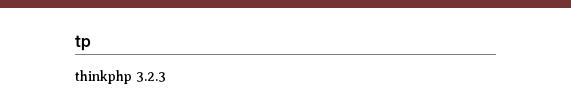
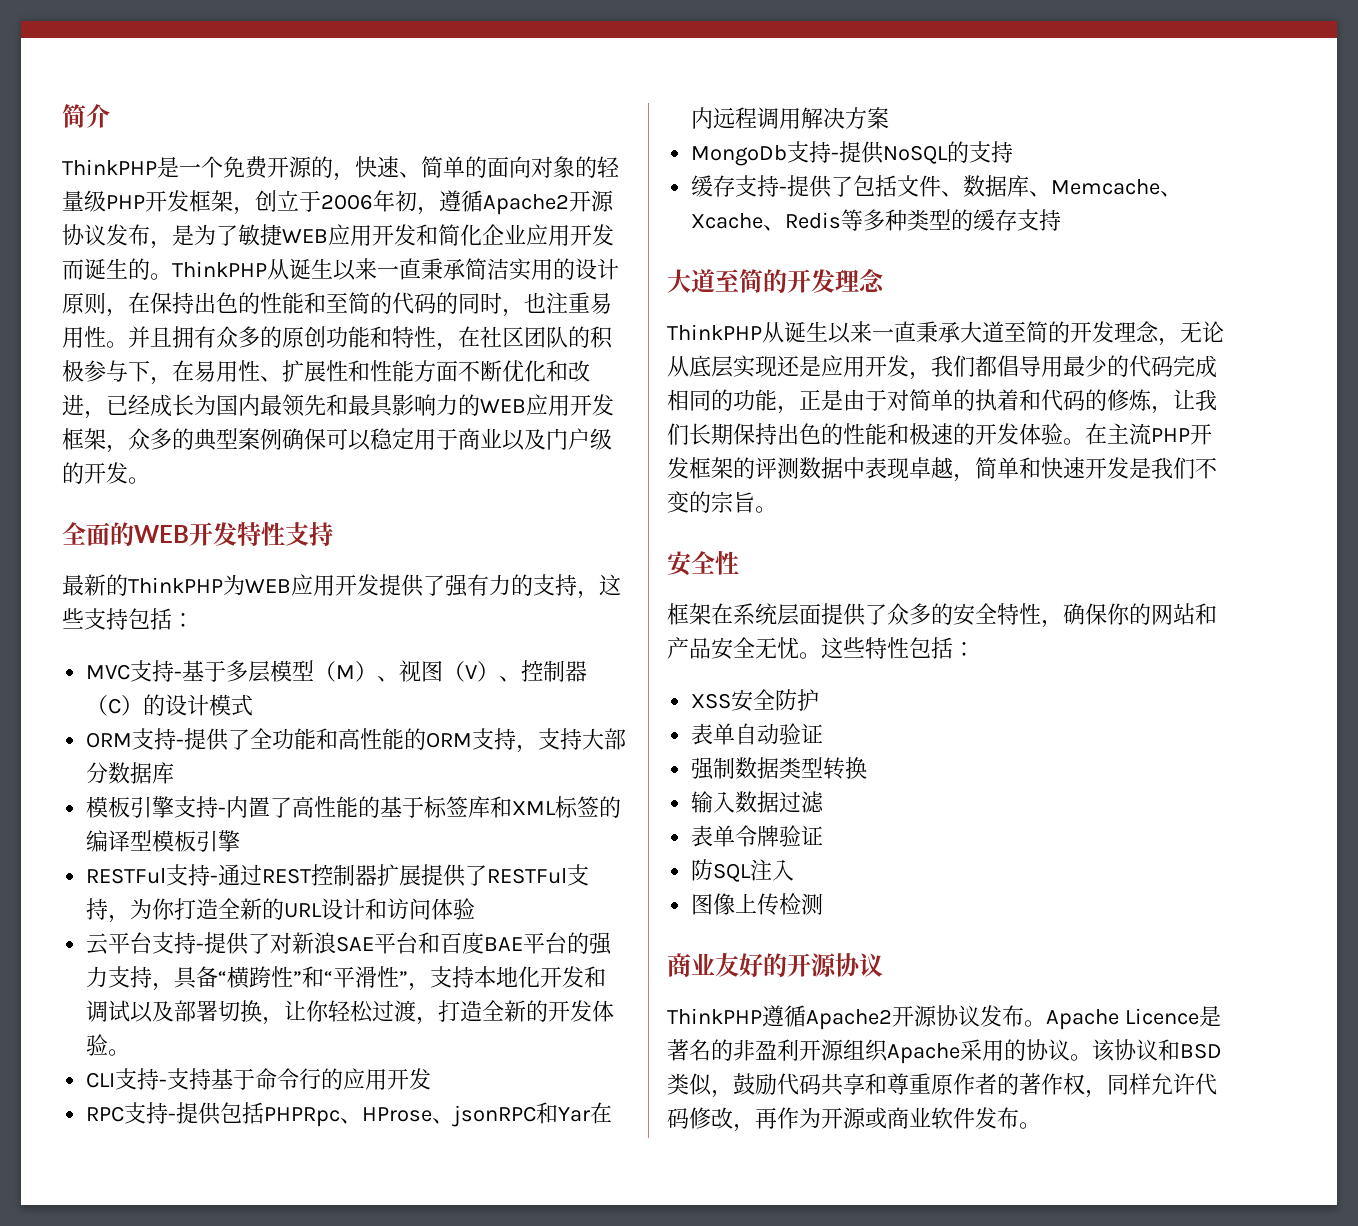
- tp
- thinkphp 3.2.3
+ 简介
+ ThinkPHP是一个免费开源的，快速、简单的面向对象的轻量级PHP开发框架，创立于2006年初，遵循Apache2开源协议发布，是为了敏捷WEB应用开发和简化企业应用开发而诞生的。ThinkPHP从诞生以来一直秉承简洁实用的设计原则，在保持出色的性能和至简的代码的同时，也注重易用性。并且拥有众多的原创功能和特性，在社区团队的积极参与下，在易用性、扩展性和性能方面不断优化和改进，已经成长为国内最领先和最具影响力的WEB应用开发框架，众多的典型案例确保可以稳定用于商业以及门户级的开发。
+ 全面的WEB开发特性支持
+ 最新的ThinkPHP为WEB应用开发提供了强有力的支持，这些支持包括：
+ MVC支持-基于多层模型（M）、视图（V）、控制器（C）的设计模式
+ ORM支持-提供了全功能和高性能的ORM支持，支持大部分数据库
+ 模板引擎支持-内置了高性能的基于标签库和XML标签的编译型模板引擎
+ RESTFul支持-通过REST控制器扩展提供了RESTFul支持，为你打造全新的URL设计和访问体验
+ 云平台支持-提供了对新浪SAE平台和百度BAE平台的强力支持，具备“横跨性”和“平滑性”，支持本地化开发和调试以及部署切换，让你轻松过渡，打造全新的开发体验。
+ CLI支持-支持基于命令行的应用开发
+ RPC支持-提供包括PHPRpc、HProse、jsonRPC和Yar在内远程调用解决方案
+ MongoDb支持-提供NoSQL的支持
+ 缓存支持-提供了包括文件、数据库、Memcache、Xcache、Redis等多种类型的缓存支持
+ 大道至简的开发理念
+ ThinkPHP从诞生以来一直秉承大道至简的开发理念，无论从底层实现还是应用开发，我们都倡导用最少的代码完成相同的功能，正是由于对简单的执着和代码的修炼，让我们长期保持出色的性能和极速的开发体验。在主流PHP开发框架的评测数据中表现卓越，简单和快速开发是我们不变的宗旨。
+ 安全性
+ 框架在系统层面提供了众多的安全特性，确保你的网站和产品安全无忧。这些特性包括：
+ XSS安全防护
+ 表单自动验证
+ 强制数据类型转换
+ 输入数据过滤
+ 表单令牌验证
+ 防SQL注入
+ 图像上传检测
+ 商业友好的开源协议
+ ThinkPHP遵循Apache2开源协议发布。Apache Licence是著名的非盈利开源组织Apache采用的协议。该协议和BSD类似，鼓励代码共享和尊重原作者的著作权，同样允许代码修改，再作为开源或商业软件发布。

